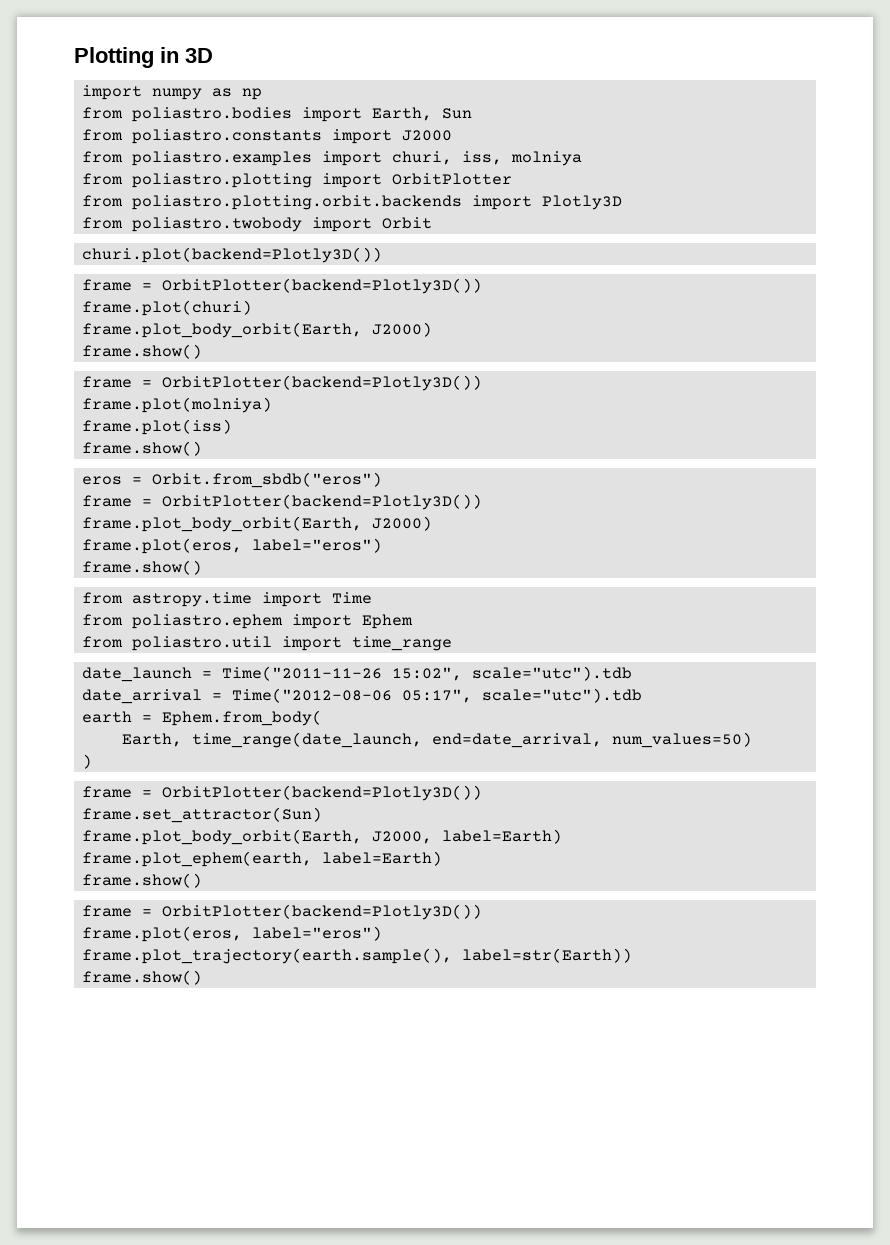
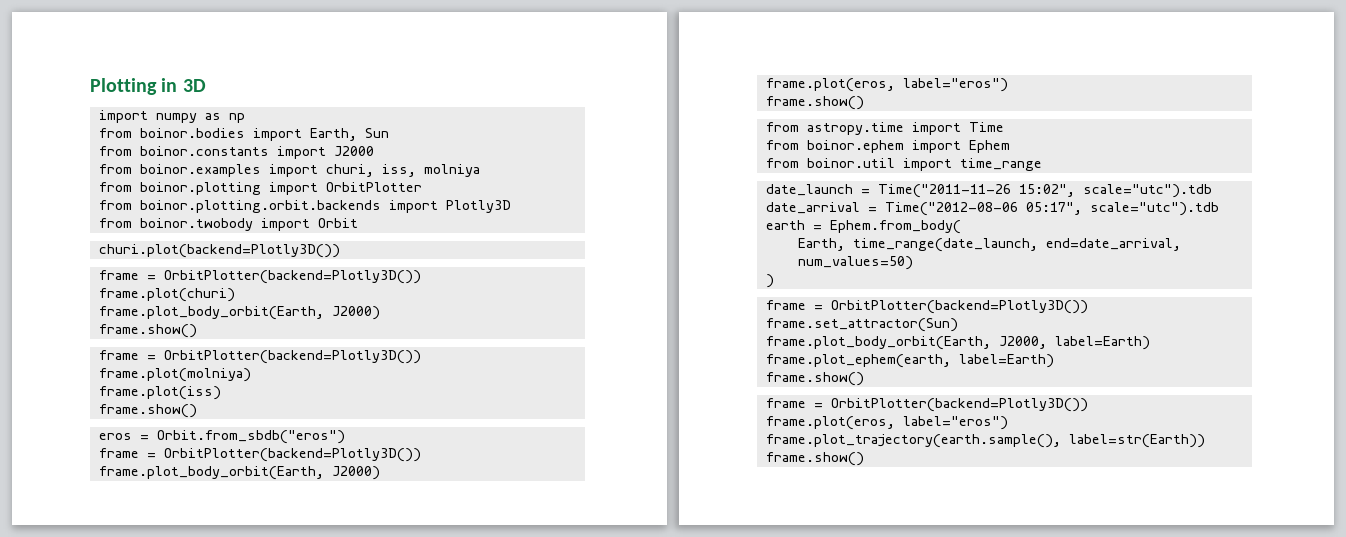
- from poliastro.bodies import Earth, Sun
+ from boinor.bodies import Earth, Sun
- from poliastro.constants import J2000
+ from boinor.constants import J2000
- from poliastro.examples import churi, iss, molniya
+ from boinor.examples import churi, iss, molniya
- from poliastro.plotting import OrbitPlotter
+ from boinor.plotting import OrbitPlotter
- from poliastro.plotting.orbit.backends import Plotly3D
+ from boinor.plotting.orbit.backends import Plotly3D
- from poliastro.twobody import Orbit
+ from boinor.twobody import Orbit
- from poliastro.ephem import Ephem
+ from boinor.ephem import Ephem
- from poliastro.util import time_range
+ from boinor.util import time_range

